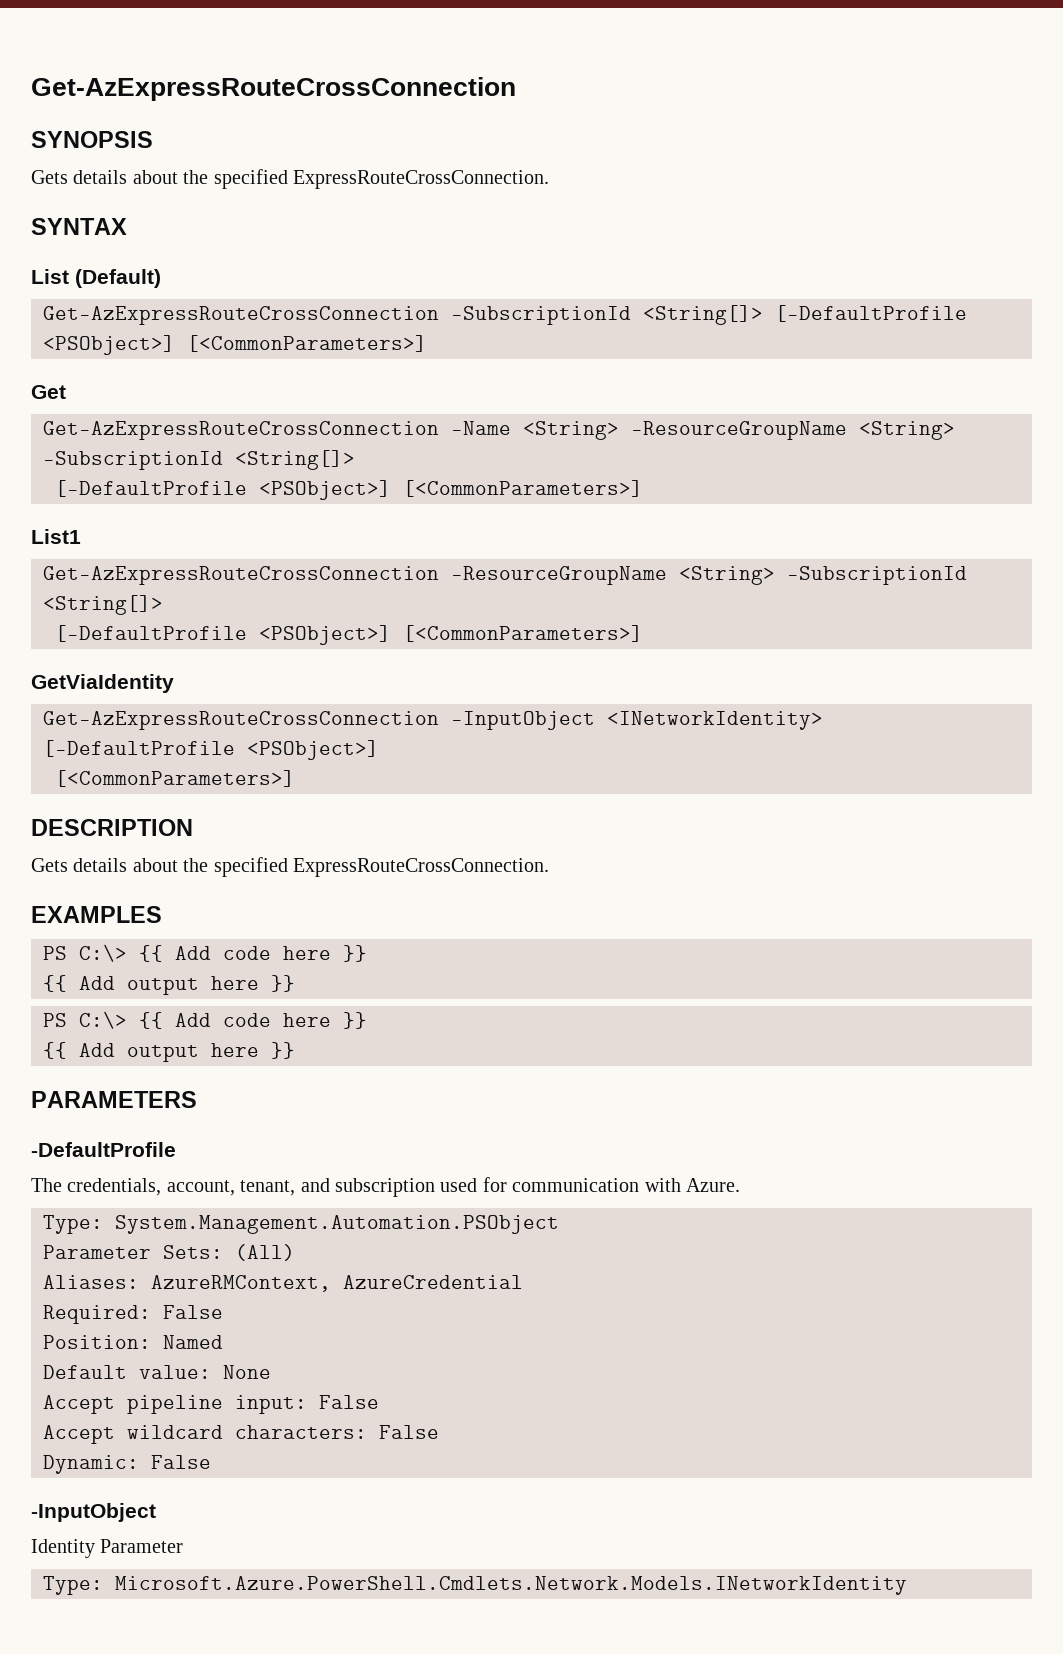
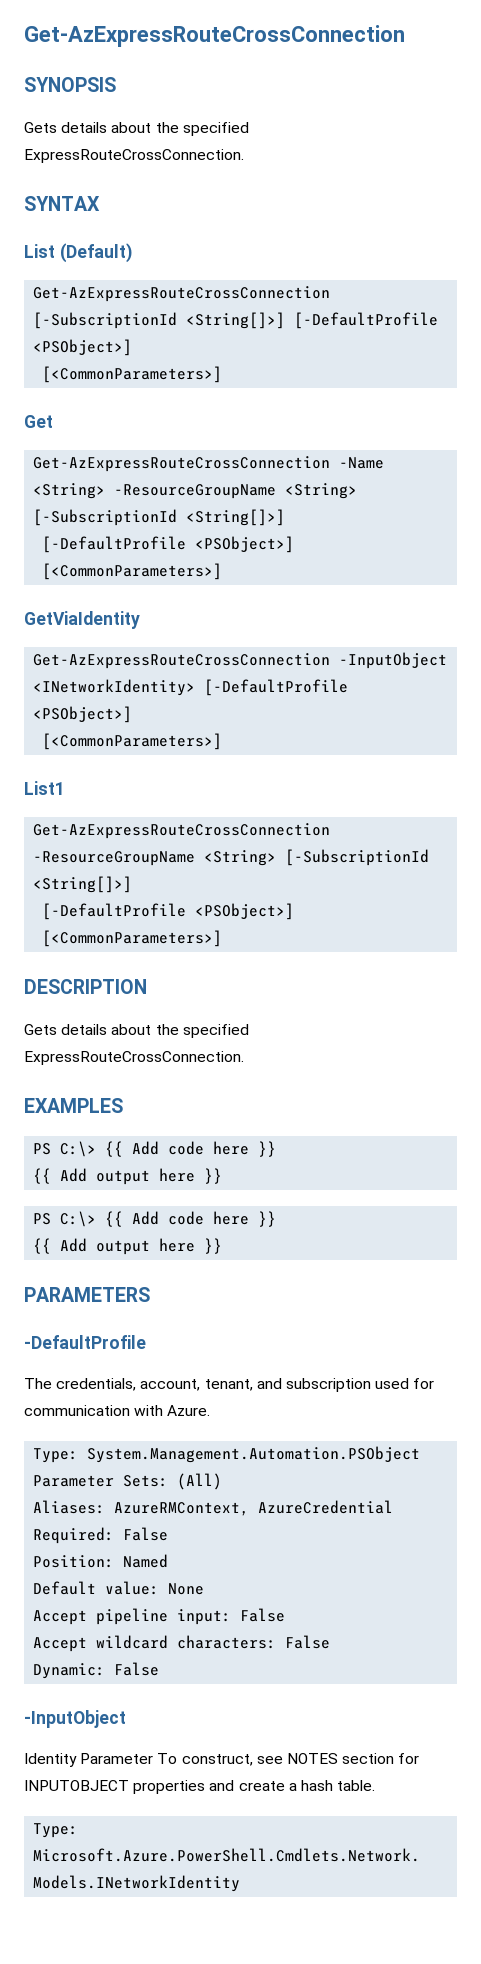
- Get-AzExpressRouteCrossConnection -SubscriptionId <String[]> [-DefaultProfile <PSObject>] [<CommonParameters>]
+ Get-AzExpressRouteCrossConnection [-SubscriptionId <String[]>] [-DefaultProfile <PSObject>]
+ [<CommonParameters>]
- Get-AzExpressRouteCrossConnection -Name <String> -ResourceGroupName <String> -SubscriptionId <String[]>
- [-DefaultProfile <PSObject>] [<CommonParameters>]
- List1
- Get-AzExpressRouteCrossConnection -ResourceGroupName <String> -SubscriptionId <String[]>
+ Get-AzExpressRouteCrossConnection -Name <String> -ResourceGroupName <String> [-SubscriptionId <String[]>]
+ List1
+ Get-AzExpressRouteCrossConnection -ResourceGroupName <String> [-SubscriptionId <String[]>]
+ [-DefaultProfile <PSObject>] [<CommonParameters>]
- Identity Parameter
+ Identity Parameter To construct, see NOTES section for INPUTOBJECT properties and create a hash table.

